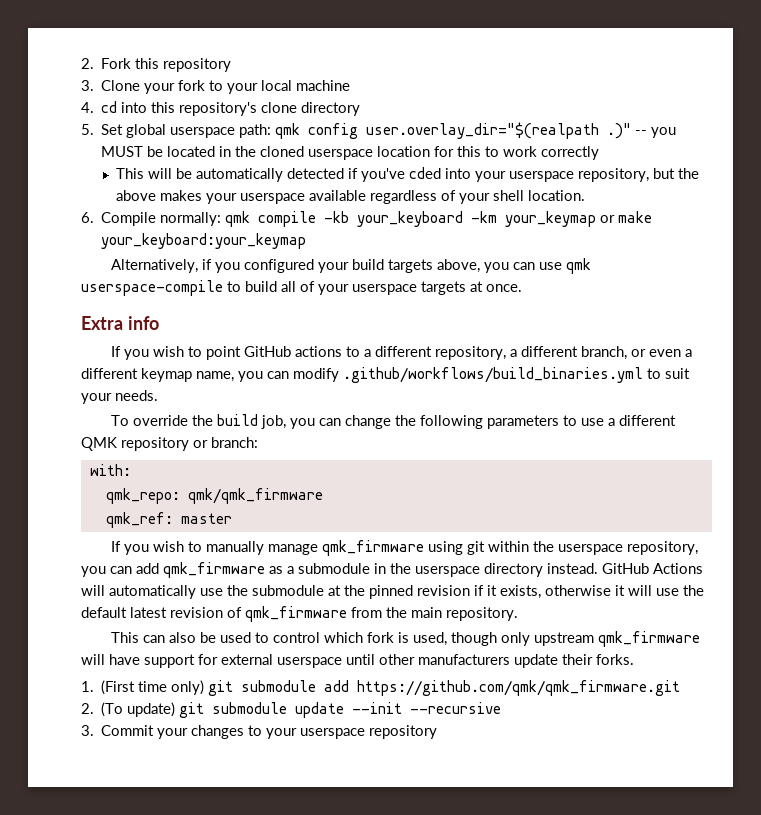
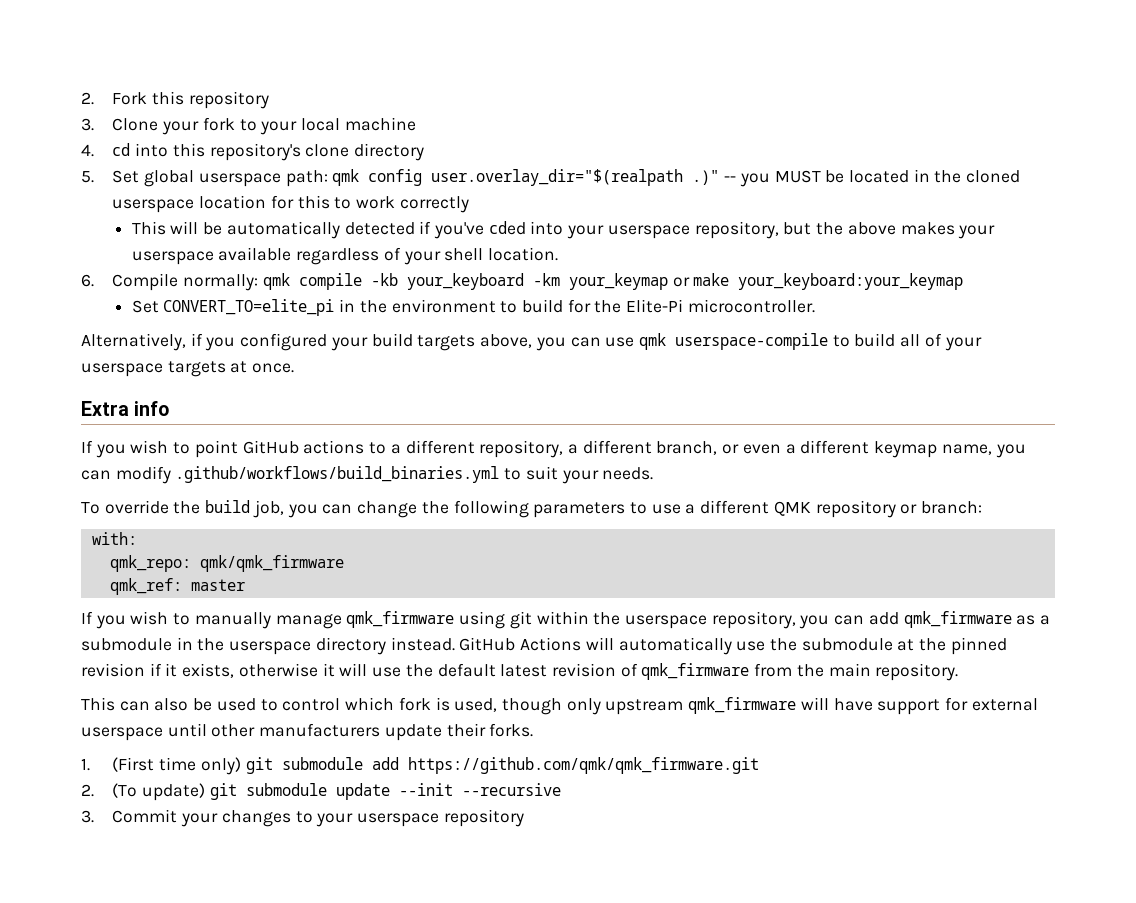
+ Set CONVERT_TO=elite_pi in the environment to build for the Elite-Pi microcontroller.

